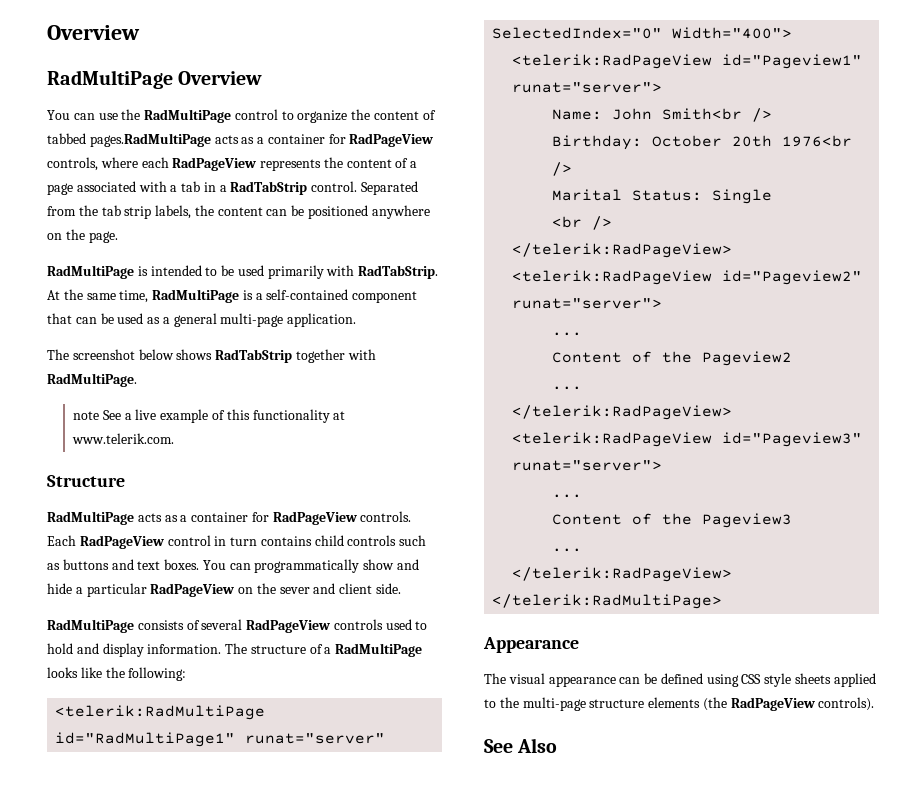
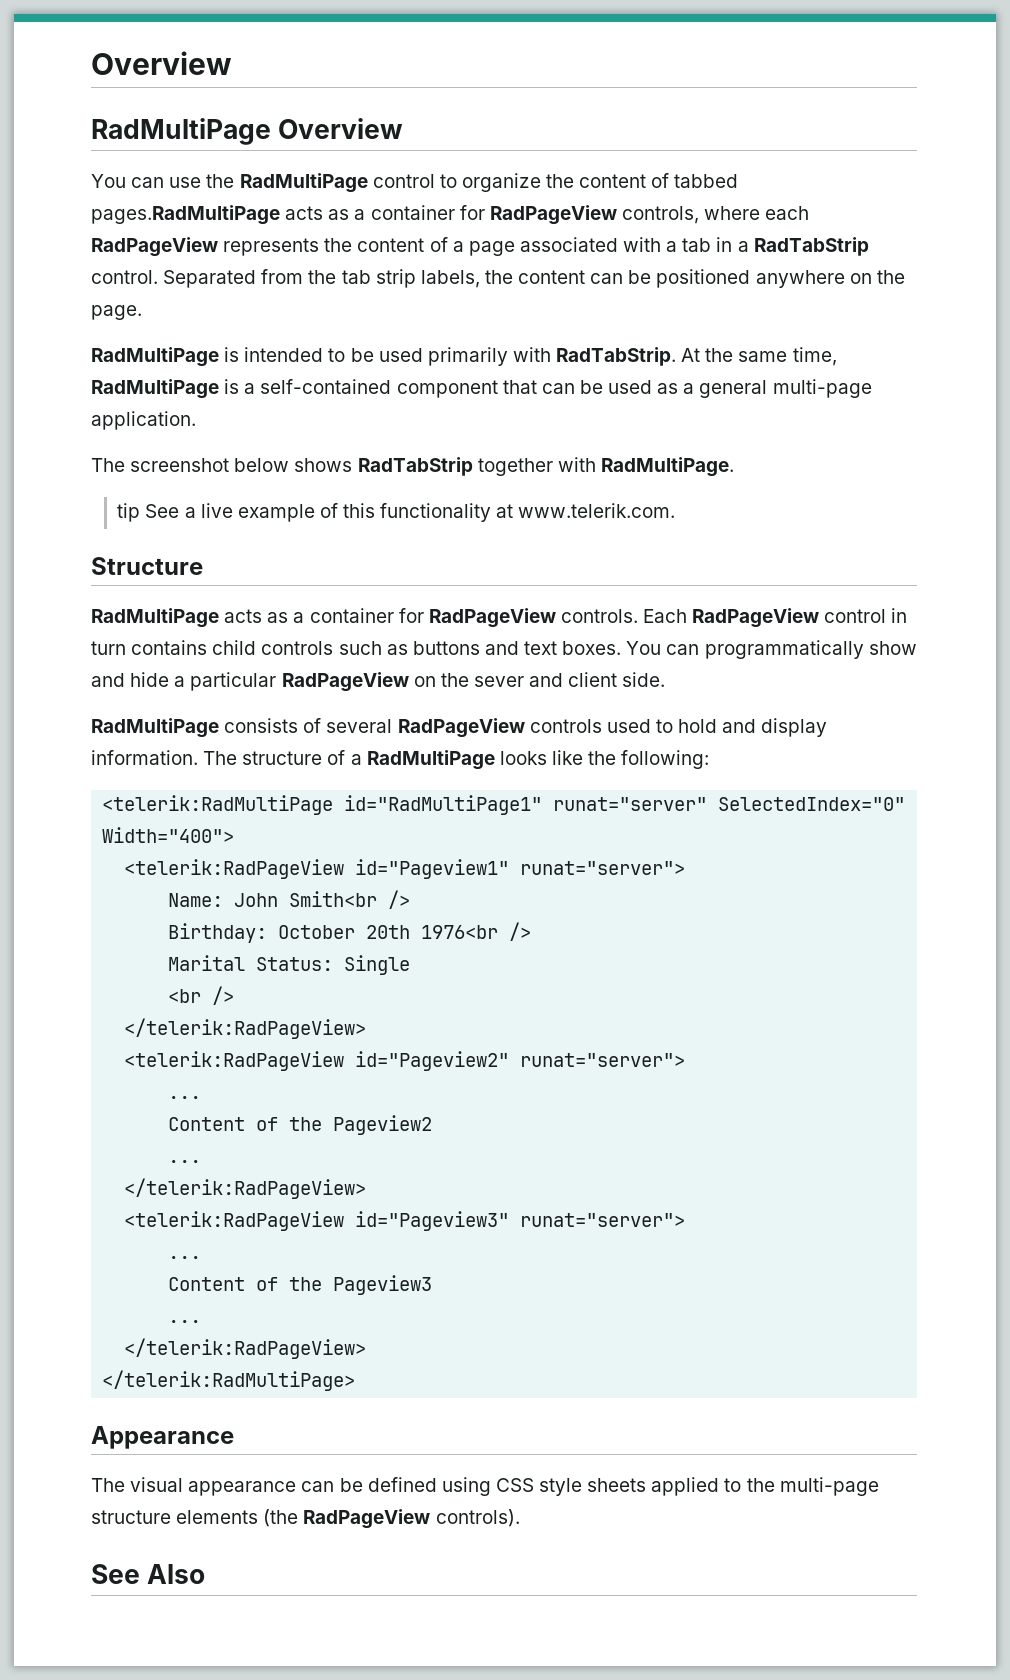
- note See a live example of this functionality at www.telerik.com.
+ tip See a live example of this functionality at www.telerik.com.

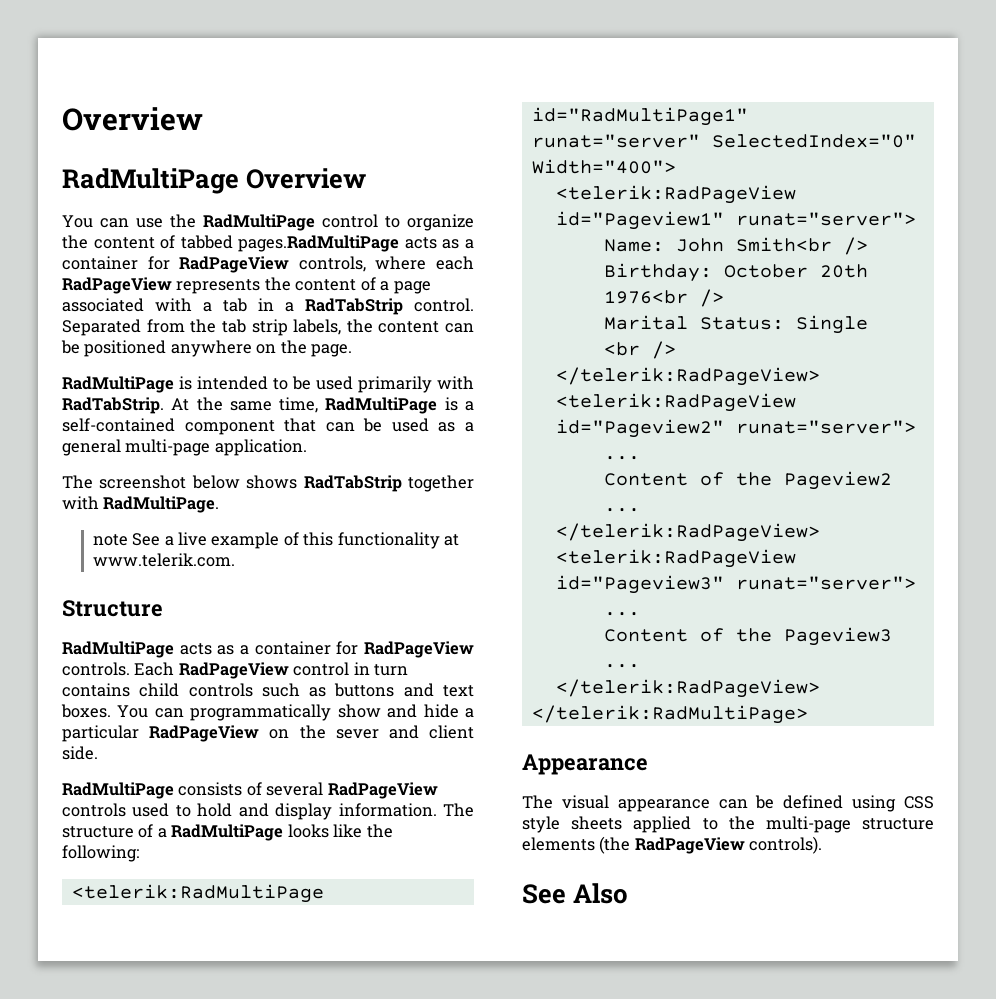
- tip See a live example of this functionality at www.telerik.com.
+ note See a live example of this functionality at www.telerik.com.

